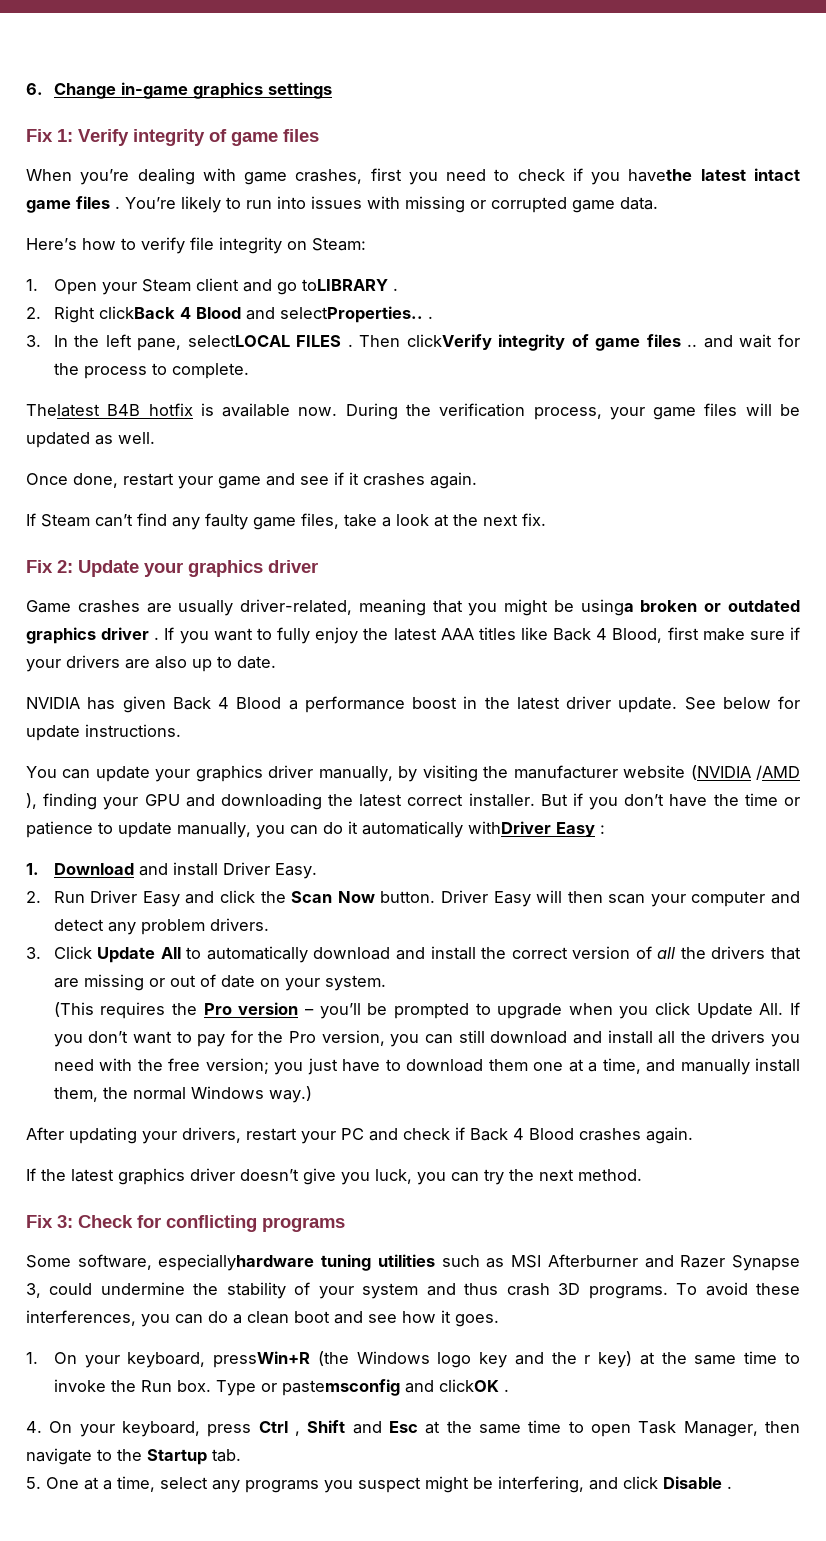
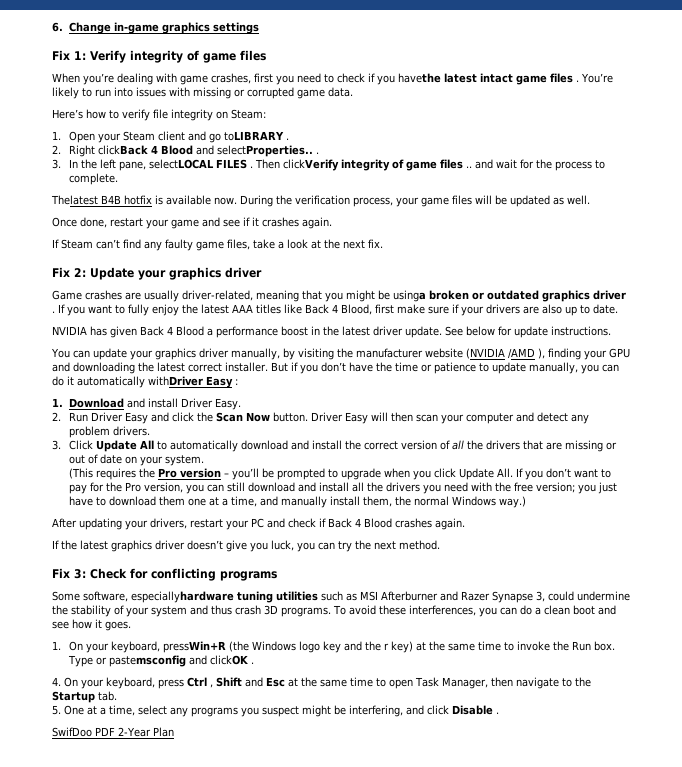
+ SwifDoo PDF 2-Year Plan

